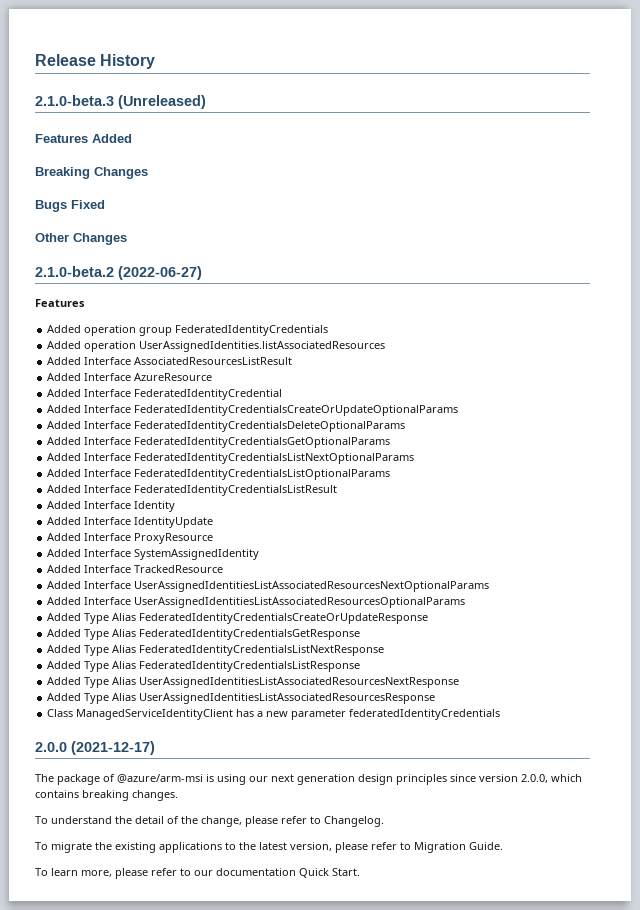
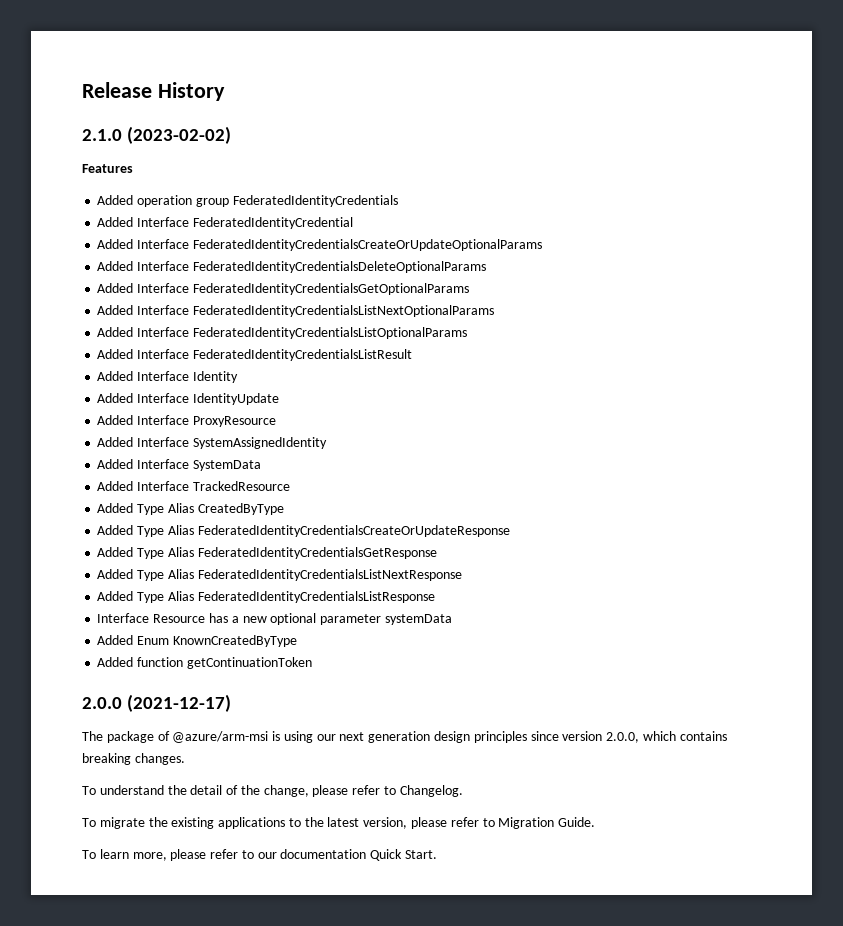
- 2.1.0-beta.3 (Unreleased)
- Features Added
- Breaking Changes
- Bugs Fixed
- Other Changes
- 2.1.0-beta.2 (2022-06-27)
+ 2.1.0 (2023-02-02)
- Added operation UserAssignedIdentities.listAssociatedResources
- Added Interface AssociatedResourcesListResult
- Added Interface AzureResource
+ Added Interface SystemData
- Added Interface UserAssignedIdentitiesListAssociatedResourcesNextOptionalParams
- Added Interface UserAssignedIdentitiesListAssociatedResourcesOptionalParams
+ Added Type Alias CreatedByType
- Added Type Alias UserAssignedIdentitiesListAssociatedResourcesNextResponse
- Added Type Alias UserAssignedIdentitiesListAssociatedResourcesResponse
- Class ManagedServiceIdentityClient has a new parameter federatedIdentityCredentials
+ Interface Resource has a new optional parameter systemData
+ Added Enum KnownCreatedByType
+ Added function getContinuationToken

